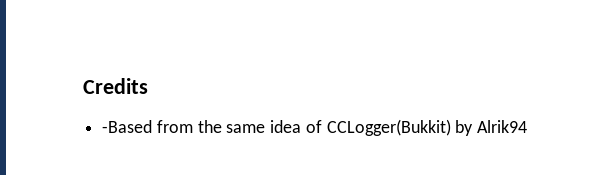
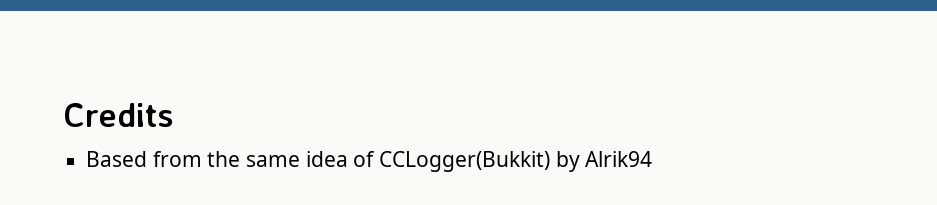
- -Based from the same idea of CCLogger(Bukkit) by Alrik94
+ Based from the same idea of CCLogger(Bukkit) by Alrik94

